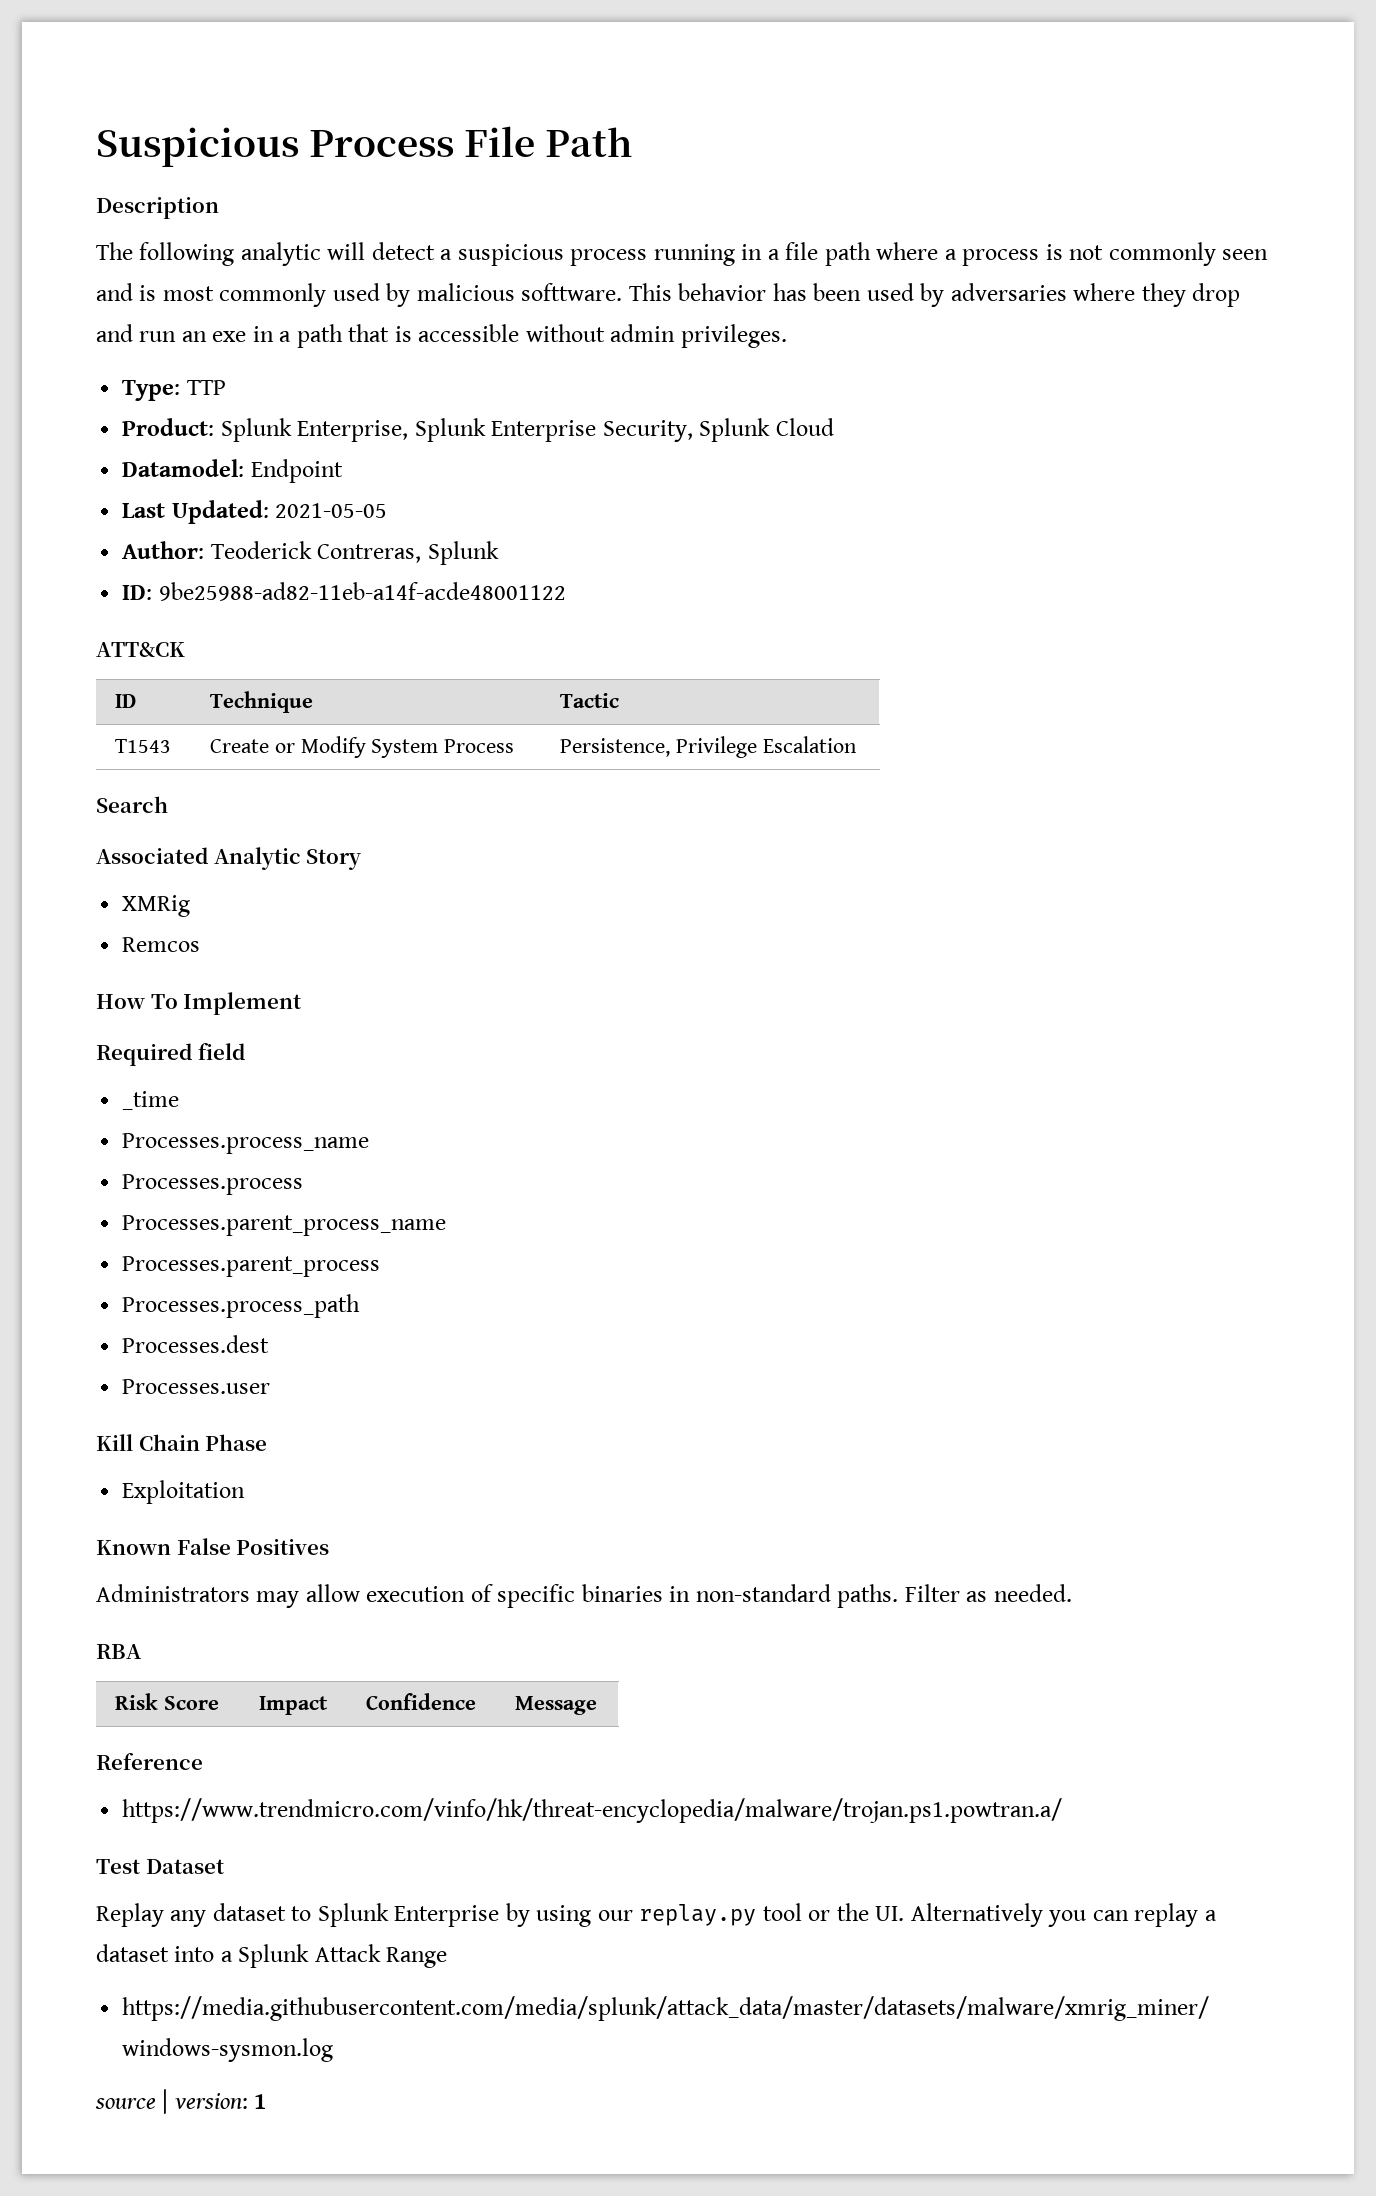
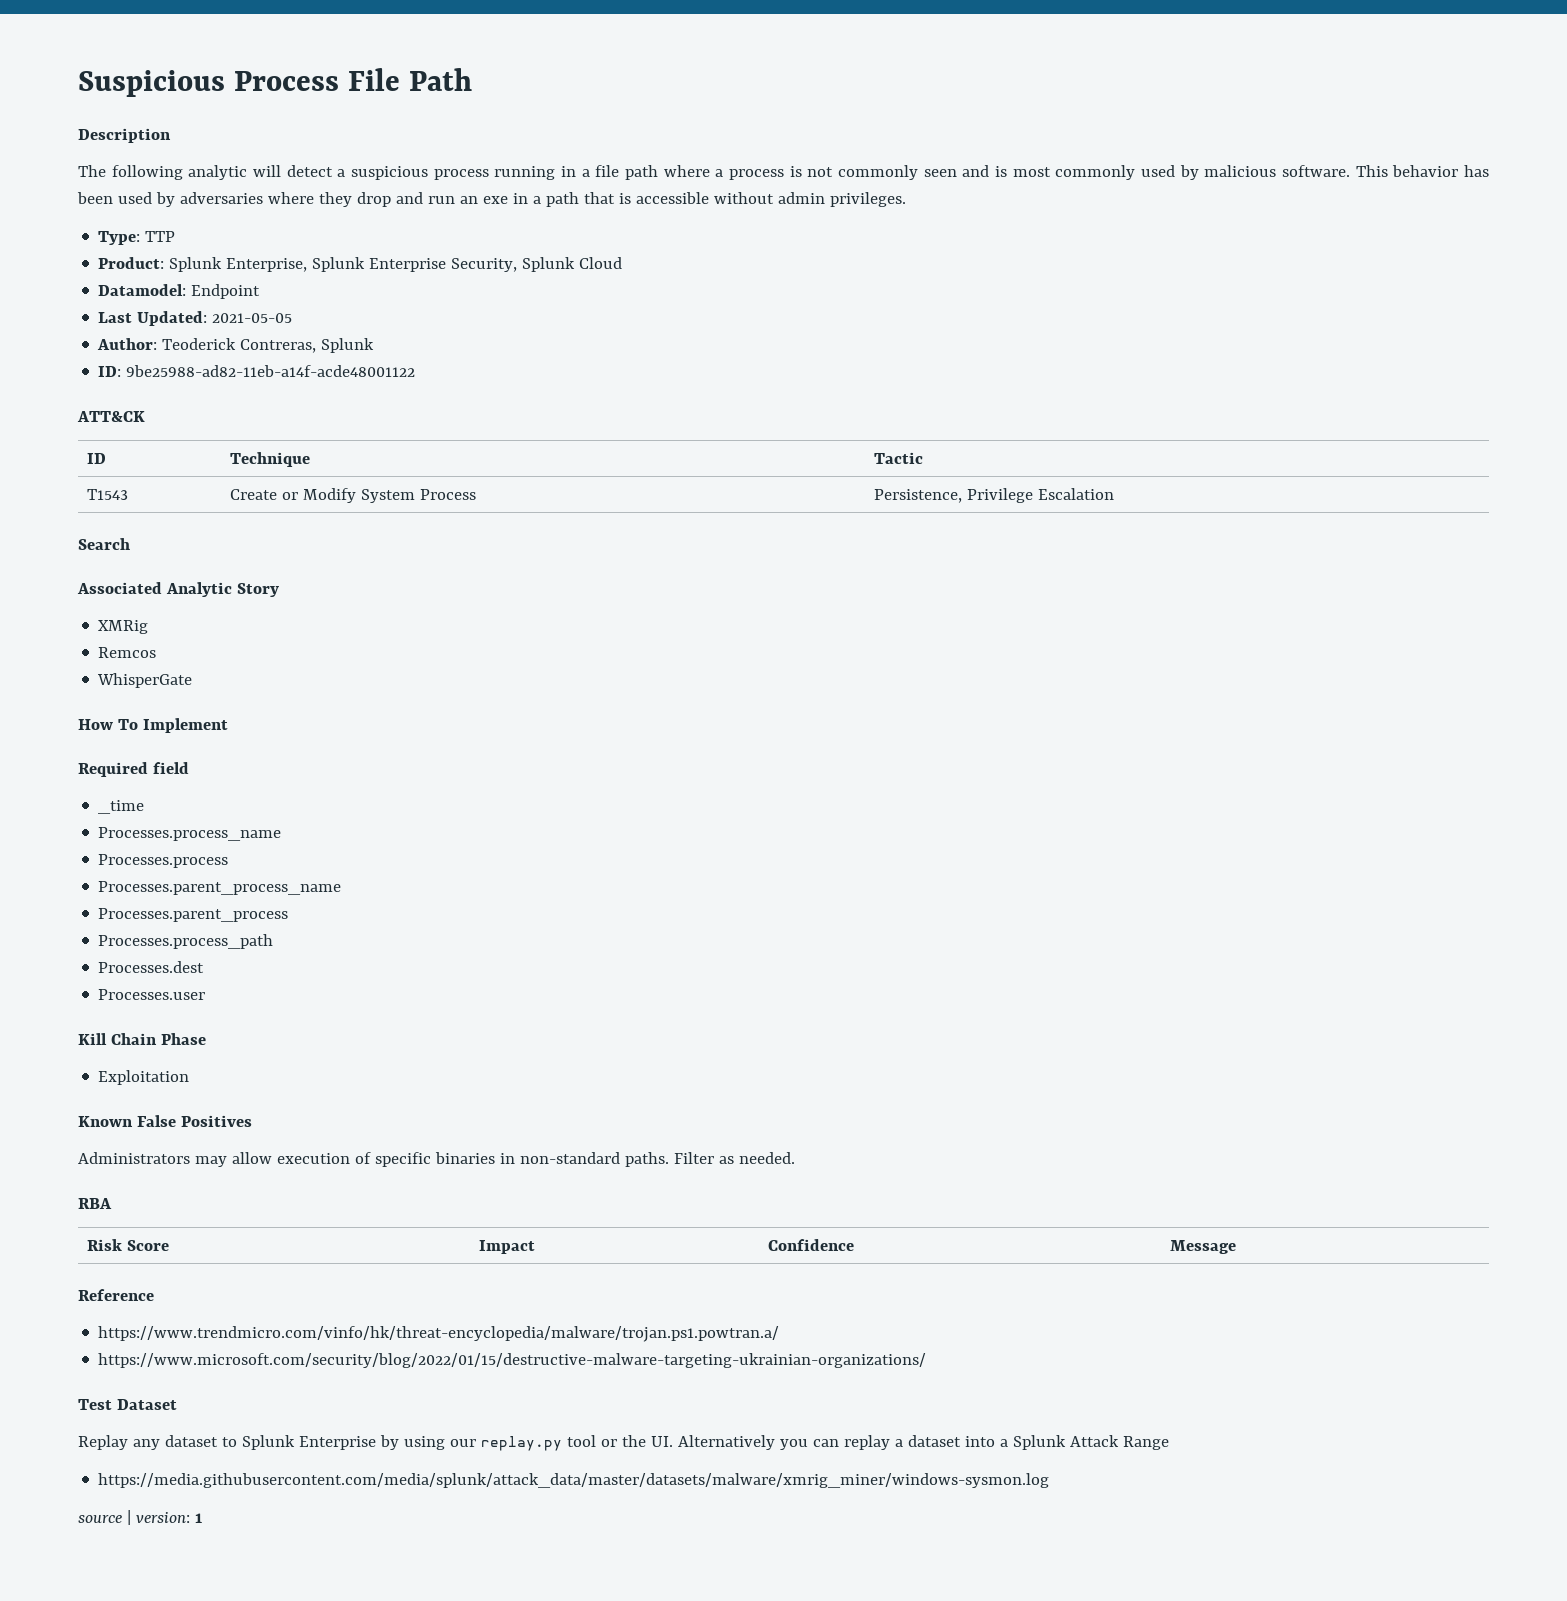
- The following analytic will detect a suspicious process running in a file path where a process is not commonly seen and is most commonly used by malicious softtware.
+ The following analytic will detect a suspicious process running in a file path where a process is not commonly seen and is most commonly used by malicious software.
+ WhisperGate
+ https://www.microsoft.com/security/blog/2022/01/15/destructive-malware-targeting-ukrainian-organizations/

